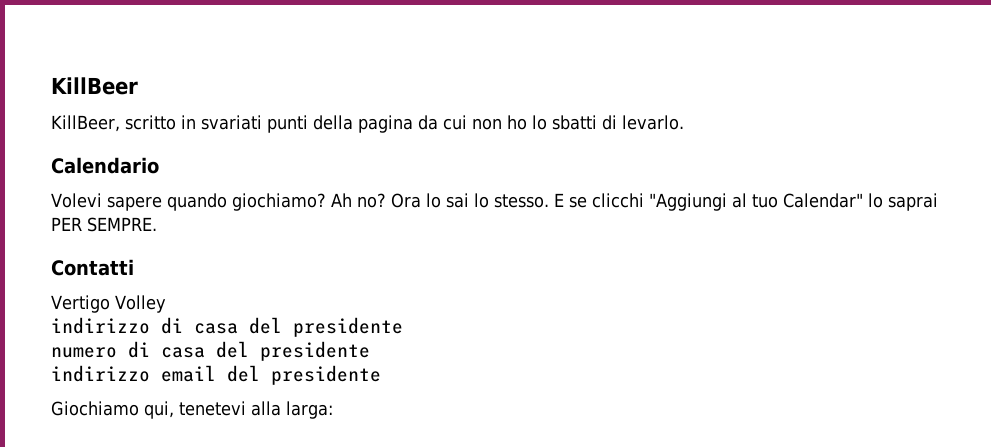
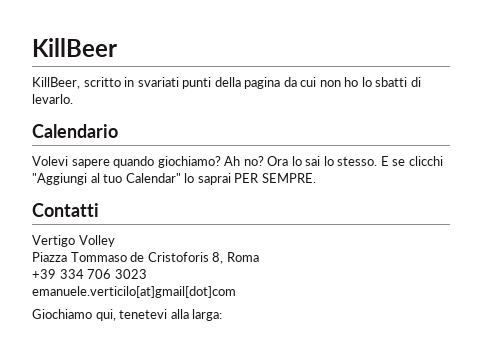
- indirizzo di casa del presidente
- numero di casa del presidente
- indirizzo email del presidente
+ Piazza Tommaso de Cristoforis 8, Roma
+ +39 334 706 3023
+ emanuele.verticilo[at]gmail[dot]com

